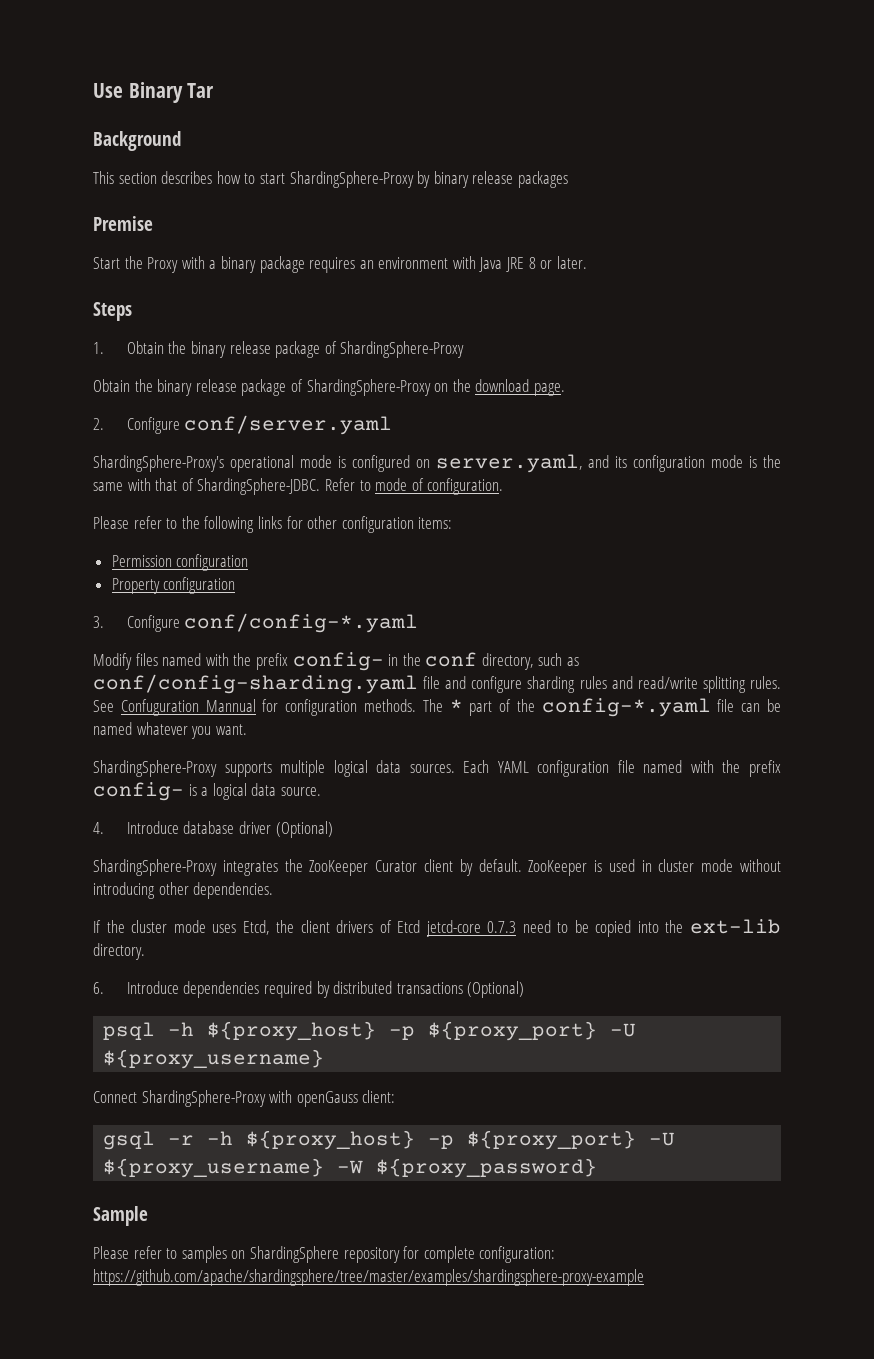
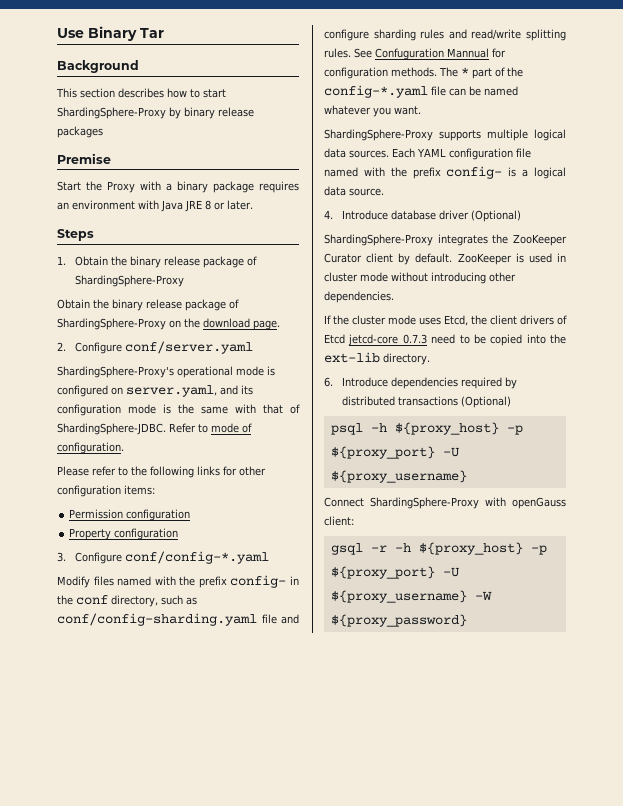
- Sample
- Please refer to samples on ShardingSphere repository for complete configuration: https://github.com/apache/shardingsphere/tree/master/examples/shardingsphere-proxy-example

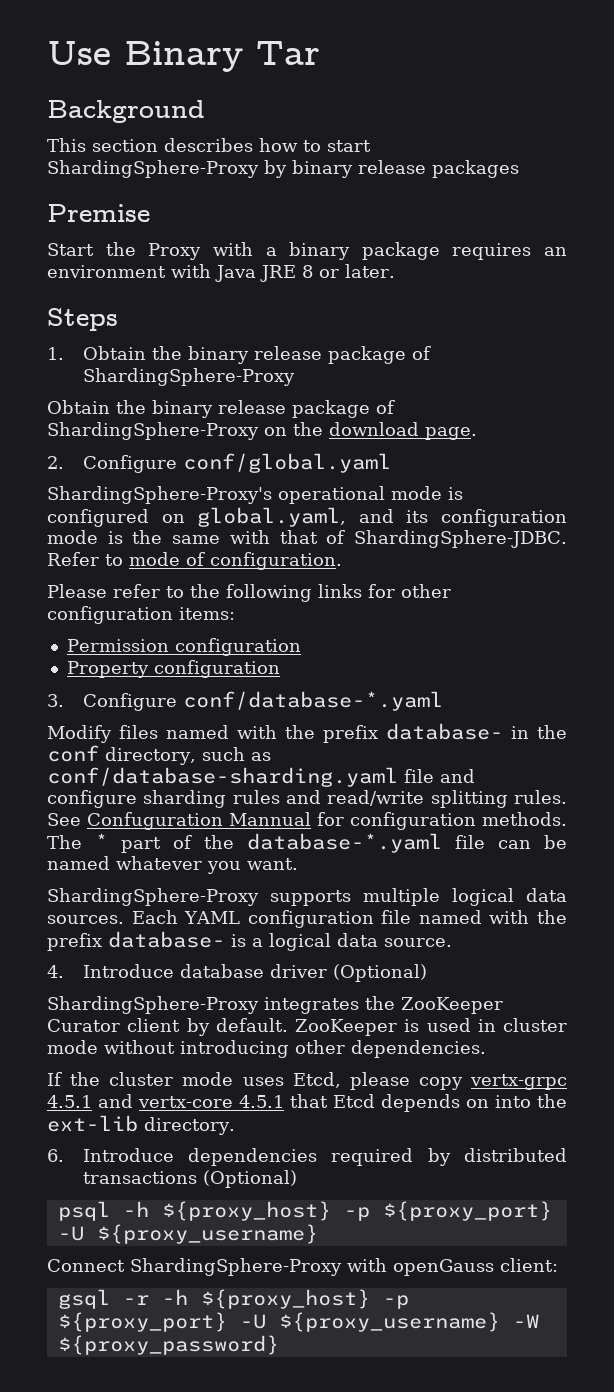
- 2. Configure conf/server.yaml
+ 2. Configure conf/global.yaml
- ShardingSphere-Proxy's operational mode is configured on server.yaml, and its configuration mode is the same with that of ShardingSphere-JDBC.
+ ShardingSphere-Proxy's operational mode is configured on global.yaml, and its configuration mode is the same with that of ShardingSphere-JDBC.
- 3. Configure conf/config-*.yaml
+ 3. Configure conf/database-*.yaml
- Modify files named with the prefix config- in the conf directory, such as conf/config-sharding.yaml file and configure sharding rules and read/write splitting rules.
+ Modify files named with the prefix database- in the conf directory, such as conf/database-sharding.yaml file and configure sharding rules and read/write splitting rules.
- The * part of the config-*.yaml file can be named whatever you want.
+ The * part of the database-*.yaml file can be named whatever you want.
- Each YAML configuration file named with the prefix config- is a logical data source.
+ Each YAML configuration file named with the prefix database- is a logical data source.
- If the cluster mode uses Etcd, the client drivers of Etcd jetcd-core 0.7.3 need to be copied into the ext-lib directory.
+ If the cluster mode uses Etcd, please copy vertx-grpc 4.5.1 and vertx-core 4.5.1 that Etcd depends on into the ext-lib directory.

